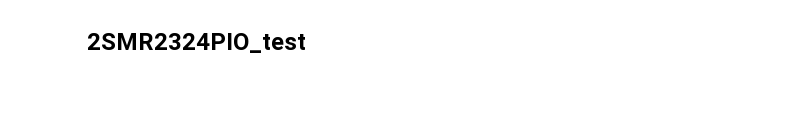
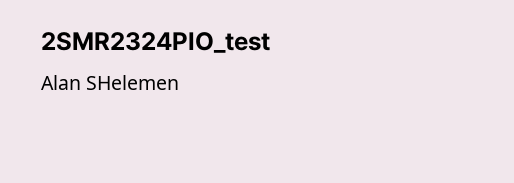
+ Alan SHelemen

